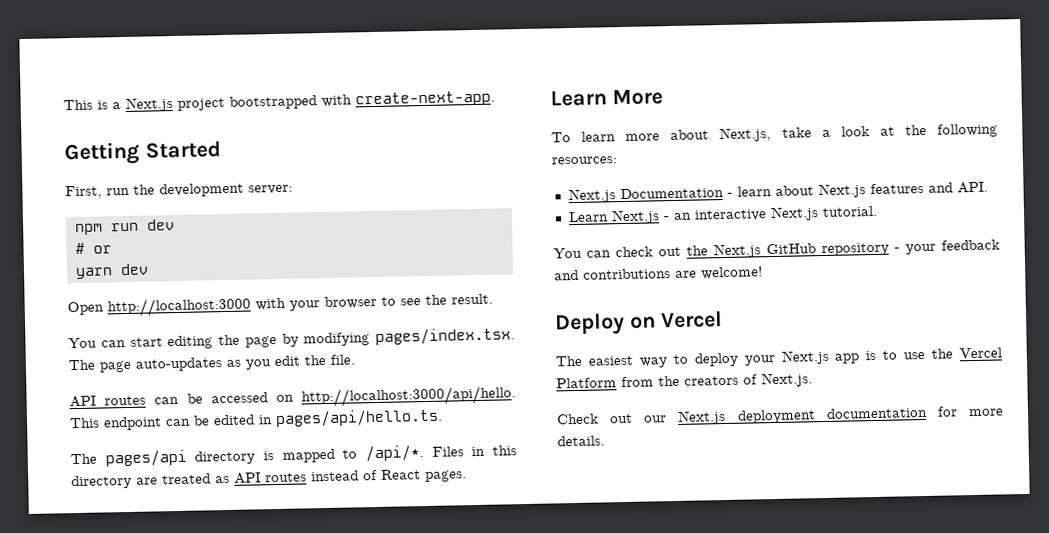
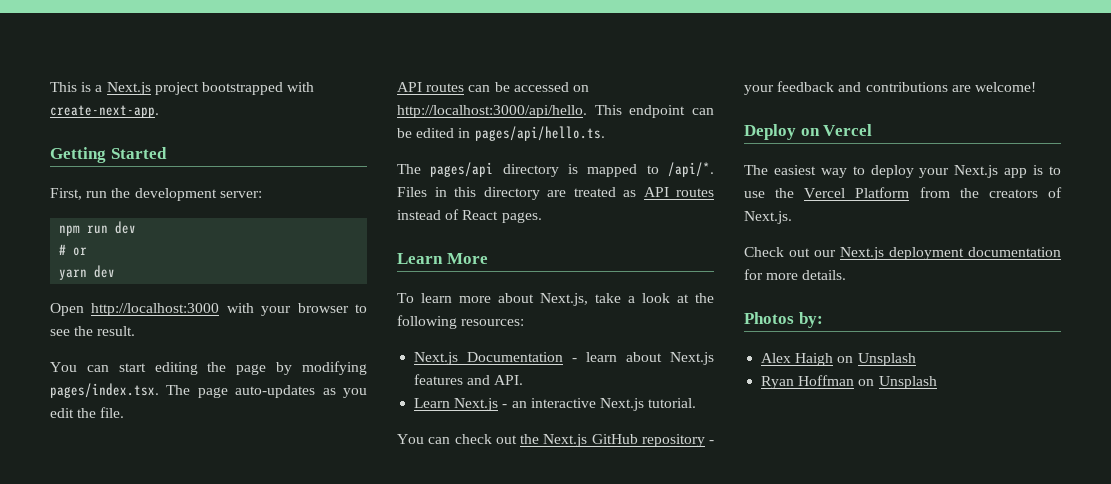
+ Photos by:
+ Alex Haigh on Unsplash
+ Ryan Hoffman on Unsplash

